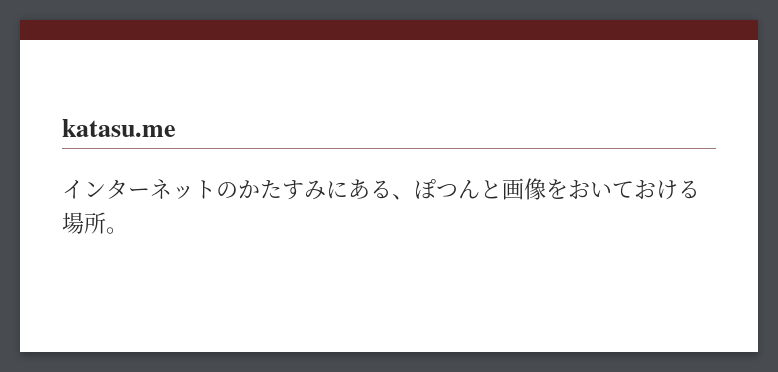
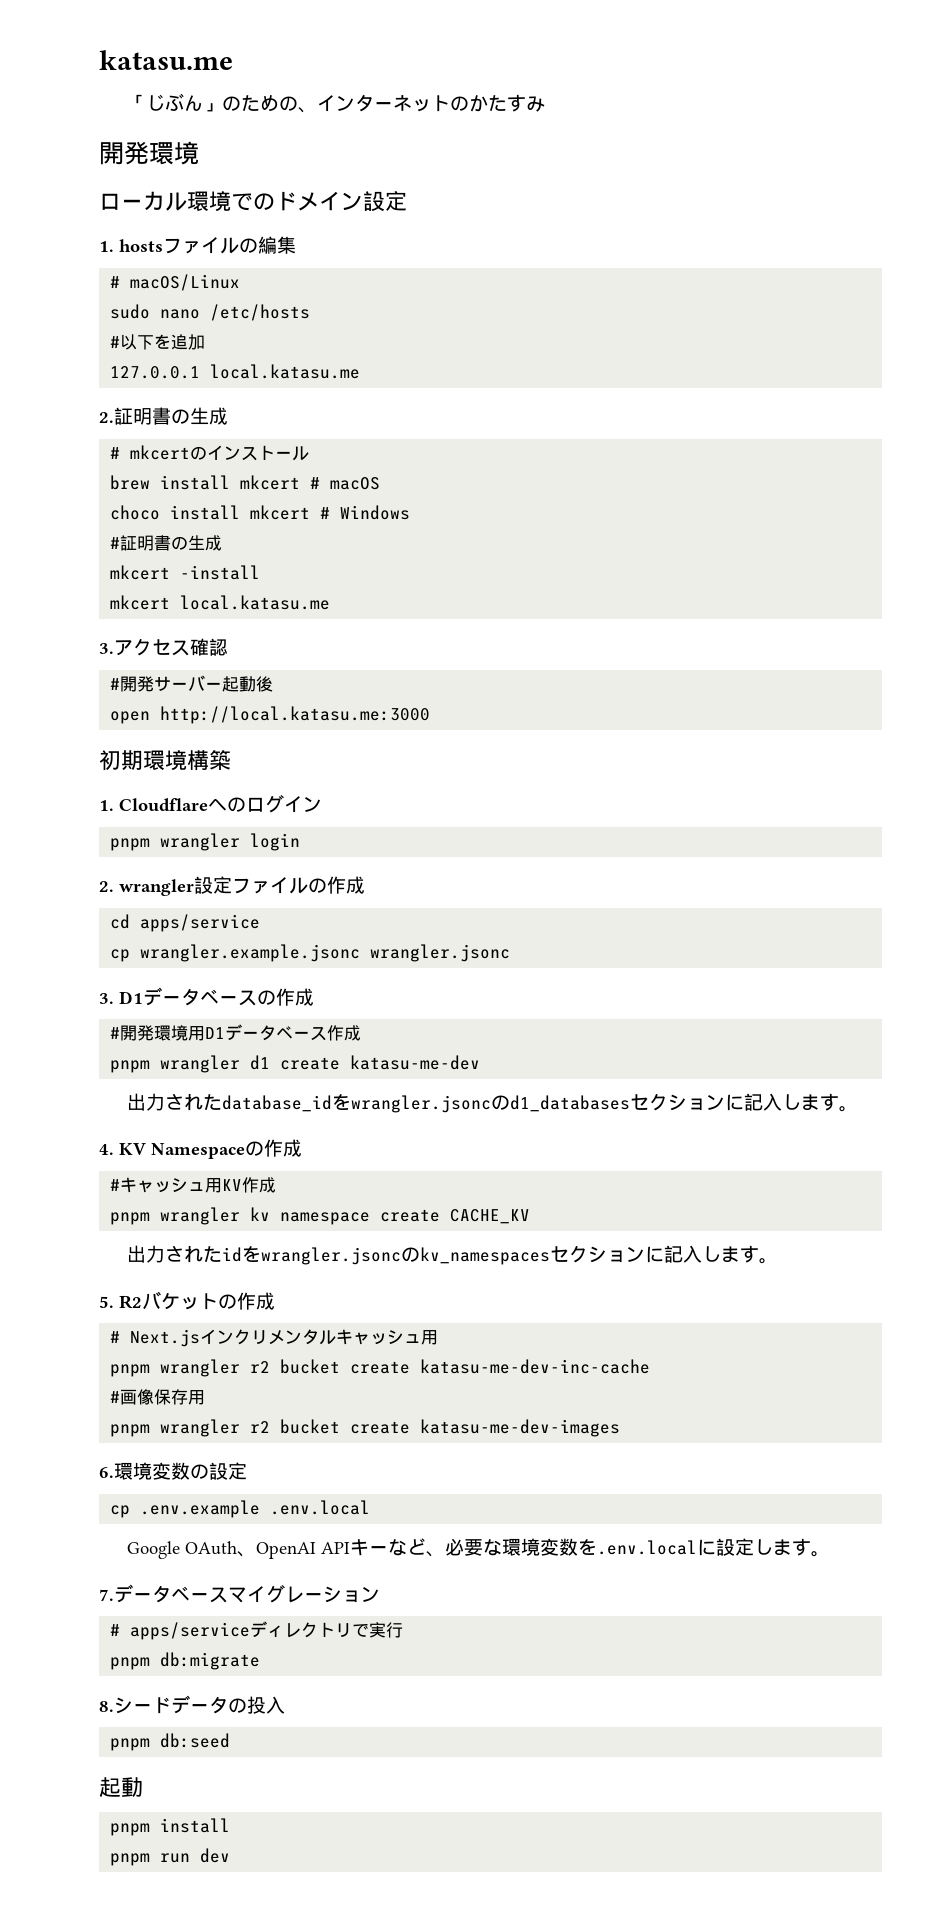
- インターネットのかたすみにある、ぽつんと画像をおいておける場所。
+ 「じぶん」のための、インターネットのかたすみ
+ 開発環境
+ ローカル環境でのドメイン設定
+ 1. hostsファイルの編集
+ # macOS/Linux
+ sudo nano /etc/hosts
+ #以下を追加
+ 127.0.0.1 local.katasu.me
+ 2.証明書の生成
+ # mkcertのインストール
+ brew install mkcert # macOS
+ choco install mkcert # Windows
+ #証明書の生成
+ mkcert -install
+ mkcert local.katasu.me
+ 3.アクセス確認
+ #開発サーバー起動後
+ open http://local.katasu.me:3000
+ 初期環境構築
+ 1. Cloudflareへのログイン
+ pnpm wrangler login
+ 2. wrangler設定ファイルの作成
+ cd apps/service
+ cp wrangler.example.jsonc wrangler.jsonc
+ 3. D1データベースの作成
+ #開発環境用D1データベース作成
+ pnpm wrangler d1 create katasu-me-dev
+ 出力されたdatabase_idをwrangler.jsoncのd1_databasesセクションに記入します。
+ 4. KV Namespaceの作成
+ #キャッシュ用KV作成
+ pnpm wrangler kv namespace create CACHE_KV
+ 出力されたidをwrangler.jsoncのkv_namespacesセクションに記入します。
+ 5. R2バケットの作成
+ # Next.jsインクリメンタルキャッシュ用
+ pnpm wrangler r2 bucket create katasu-me-dev-inc-cache
+ #画像保存用
+ pnpm wrangler r2 bucket create katasu-me-dev-images
+ 6.環境変数の設定
+ cp .env.example .env.local
+ Google OAuth、OpenAI APIキーなど、必要な環境変数を.env.localに設定します。
+ 7.データベースマイグレーション
+ # apps/serviceディレクトリで実行
+ pnpm db:migrate
+ 8.シードデータの投入
+ pnpm db:seed
+ 起動
+ pnpm install
+ pnpm run dev

